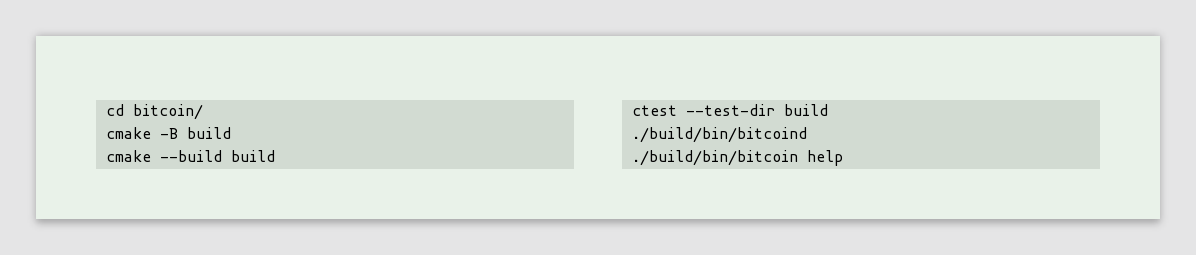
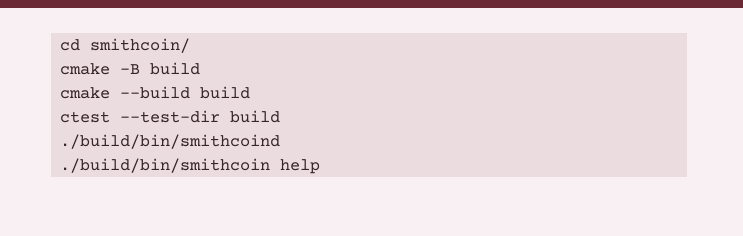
- cd bitcoin/
+ cd smithcoin/
- ./build/bin/bitcoind
- ./build/bin/bitcoin help
+ ./build/bin/smithcoind
+ ./build/bin/smithcoin help

